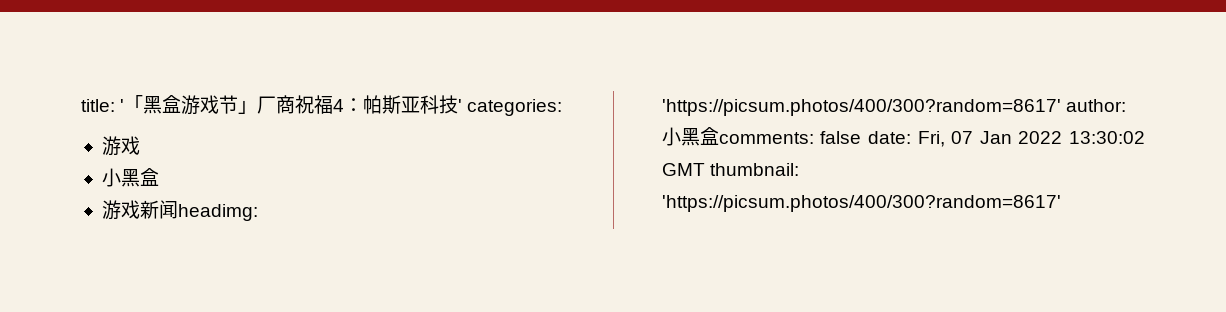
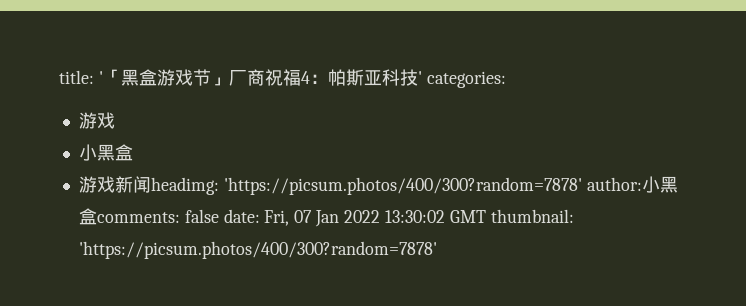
- 游戏新闻headimg: 'https://picsum.photos/400/300?random=8617' author:小黑盒comments: false date: Fri, 07 Jan 2022 13:30:02 GMT thumbnail: 'https://picsum.photos/400/300?random=8617'
+ 游戏新闻headimg: 'https://picsum.photos/400/300?random=7878' author:小黑盒comments: false date: Fri, 07 Jan 2022 13:30:02 GMT thumbnail: 'https://picsum.photos/400/300?random=7878'

